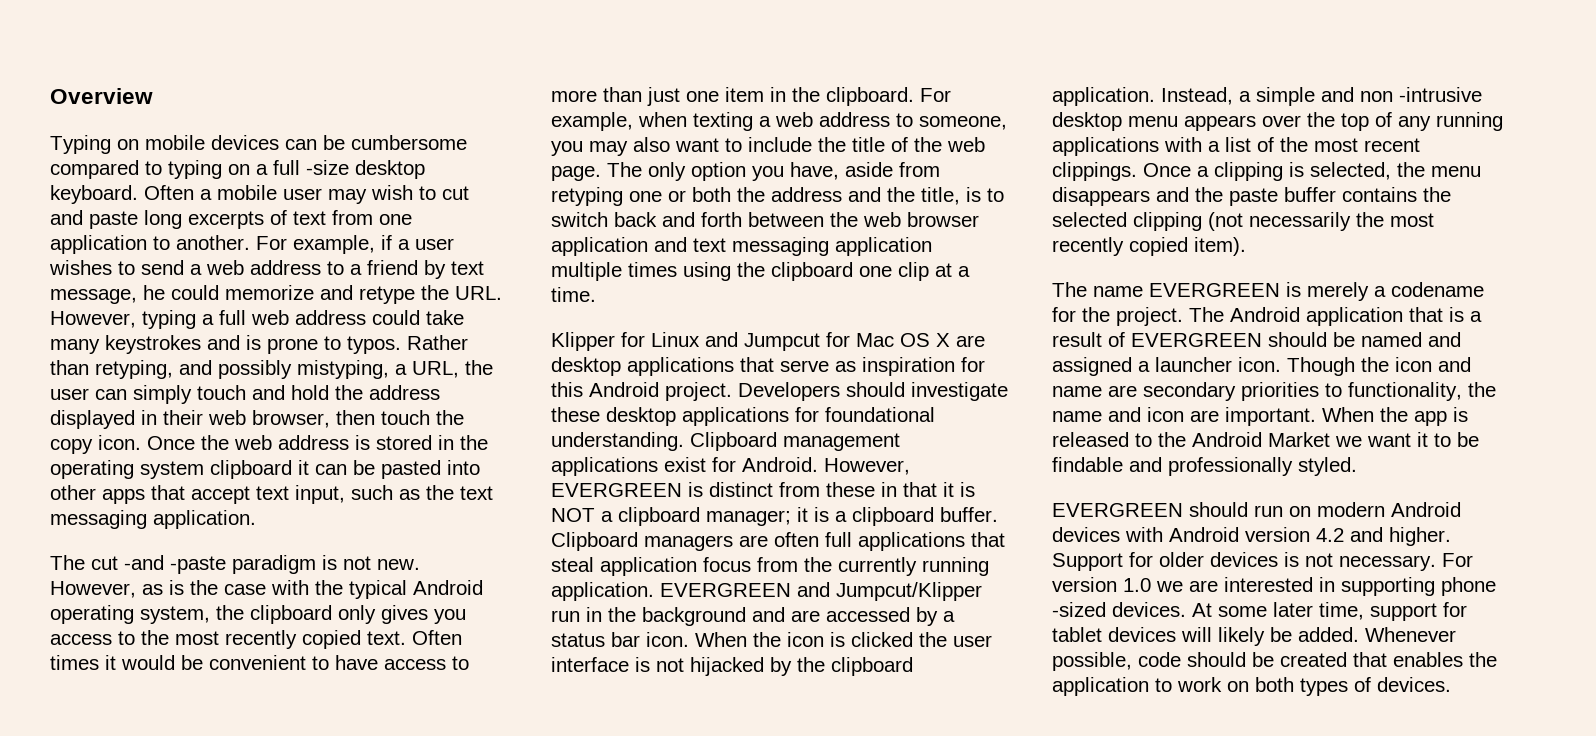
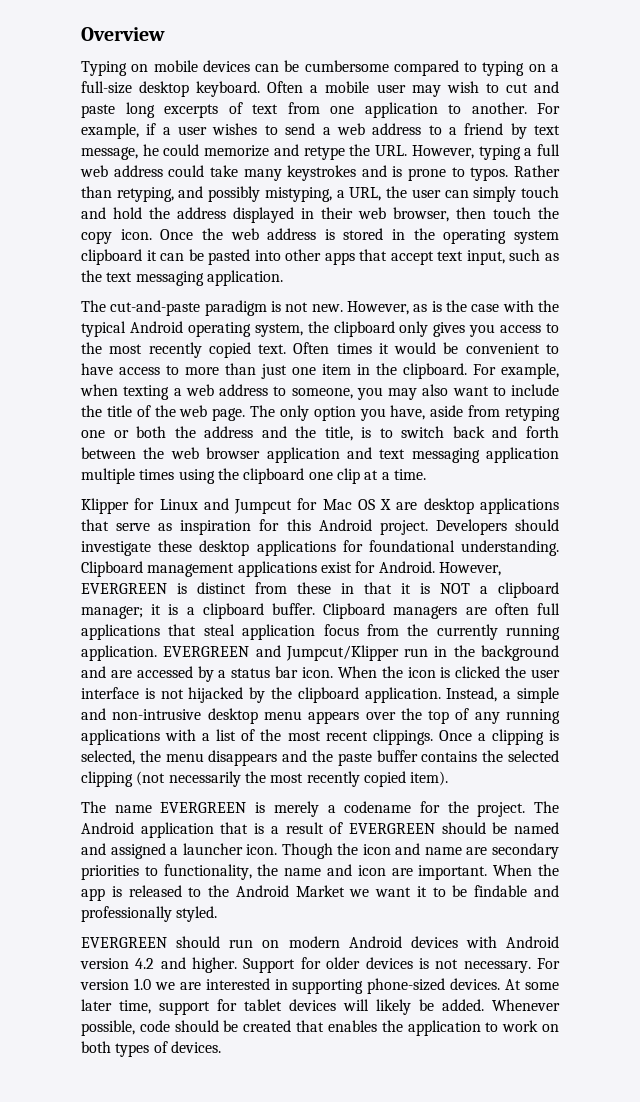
- Typing on mobile devices can be cumbersome compared to typing on a full -size desktop keyboard.
+ Typing on mobile devices can be cumbersome compared to typing on a full-size desktop keyboard.
- The cut -and -paste paradigm is not new.
+ The cut-and-paste paradigm is not new.
- Instead, a simple and non -intrusive desktop menu appears over the top of any running applications with a list of the most recent clippings.
+ Instead, a simple and non-intrusive desktop menu appears over the top of any running applications with a list of the most recent clippings.
- For version 1.0 we are interested in supporting phone -sized devices.
+ For version 1.0 we are interested in supporting phone-sized devices.

